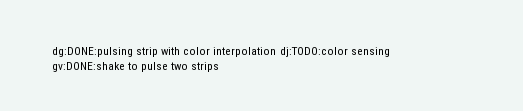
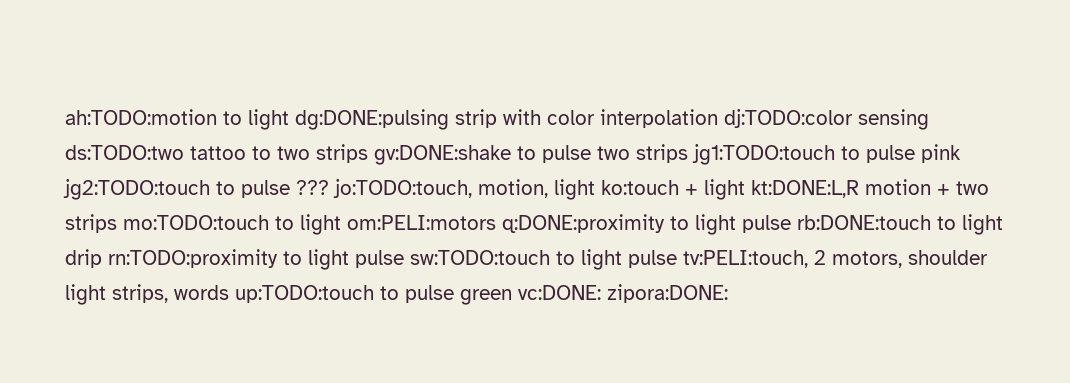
- dg:DONE:pulsing strip with color interpolation dj:TODO:color sensing gv:DONE:shake to pulse two strips
+ ah:TODO:motion to light dg:DONE:pulsing strip with color interpolation dj:TODO:color sensing ds:TODO:two tattoo to two strips gv:DONE:shake to pulse two strips jg1:TODO:touch to pulse pink jg2:TODO:touch to pulse ??? jo:TODO:touch, motion, light ko:touch + light kt:DONE:L,R motion + two strips mo:TODO:touch to light om:PELI:motors q:DONE:proximity to light pulse rb:DONE:touch to light drip rn:TODO:proximity to light pulse sw:TODO:touch to light pulse tv:PELI:touch, 2 motors, shoulder light strips, words up:TODO:touch to pulse green vc:DONE: zipora:DONE:

